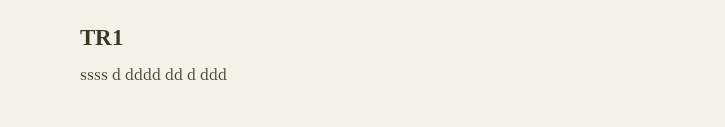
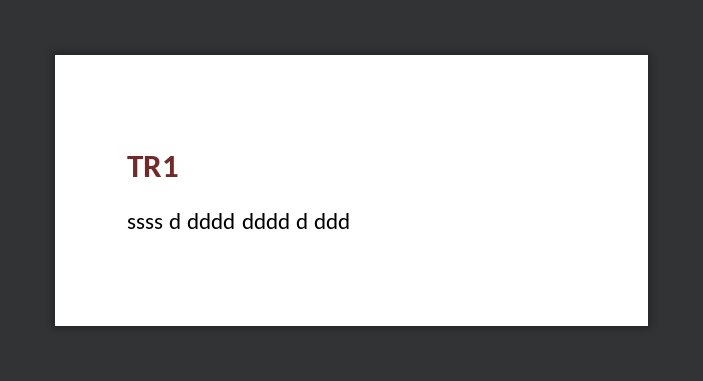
- ssss d dddd dd d ddd
+ ssss d dddd dddd d ddd

